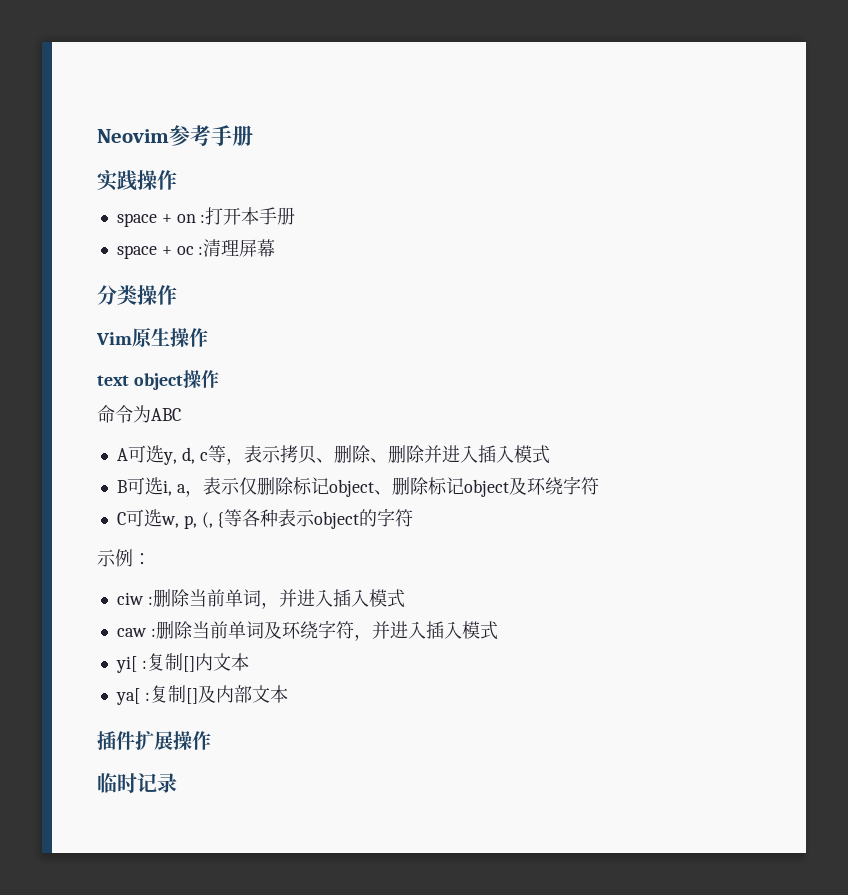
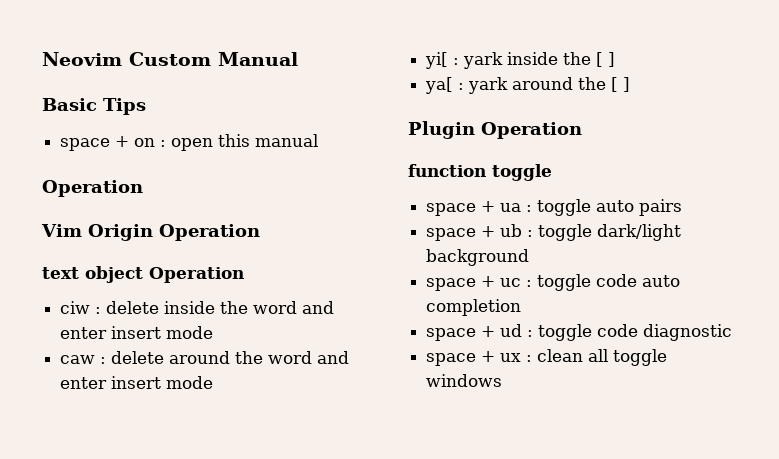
- Neovim参考手册
- 实践操作
+ Neovim Custom Manual
+ Basic Tips
- space + on :打开本手册
- space + oc :清理屏幕
- 分类操作
- Vim原生操作
- text object操作
- 命令为ABC
- A可选y, d, c等，表示拷贝、删除、删除并进入插入模式
- B可选i, a，表示仅删除标记object、删除标记object及环绕字符
- C可选w, p, (, {等各种表示object的字符
- 示例：
- ciw :删除当前单词，并进入插入模式
- caw :删除当前单词及环绕字符，并进入插入模式
- yi[ :复制[]内文本
- ya[ :复制[]及内部文本
- 插件扩展操作
- 临时记录
+ space + on : open this manual
+ Operation
+ Vim Origin Operation
+ text object Operation
+ ciw : delete inside the word and enter insert mode
+ caw : delete around the word and enter insert mode
+ yi[ : yark inside the [ ]
+ ya[ : yark around the [ ]
+ Plugin Operation
+ function toggle
+ space + ua : toggle auto pairs
+ space + ub : toggle dark/light background
+ space + uc : toggle code auto completion
+ space + ud : toggle code diagnostic
+ space + ux : clean all toggle windows

